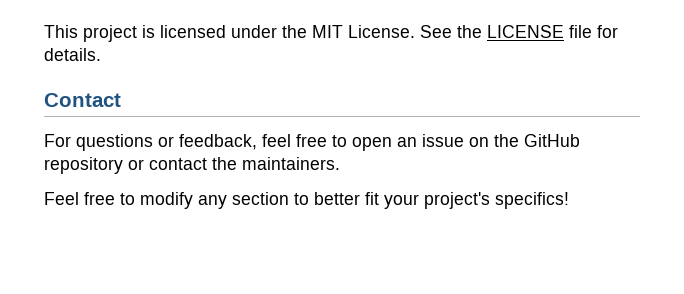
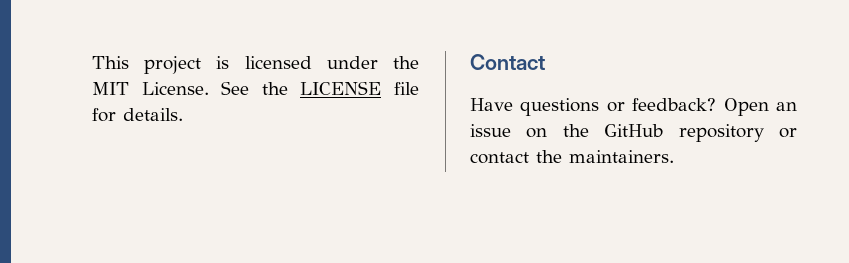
- For questions or feedback, feel free to open an issue on the GitHub repository or contact the maintainers.
+ Have questions or feedback? Open an issue on the GitHub repository or contact the maintainers.
- Feel free to modify any section to better fit your project's specifics!

